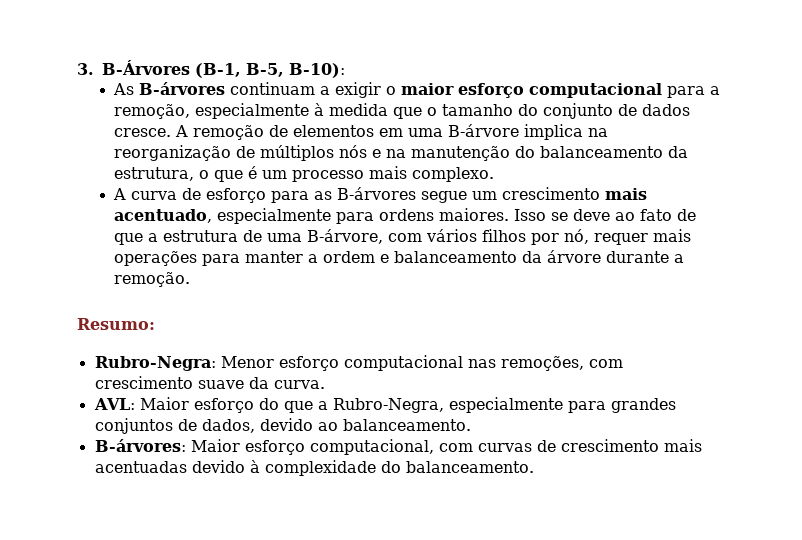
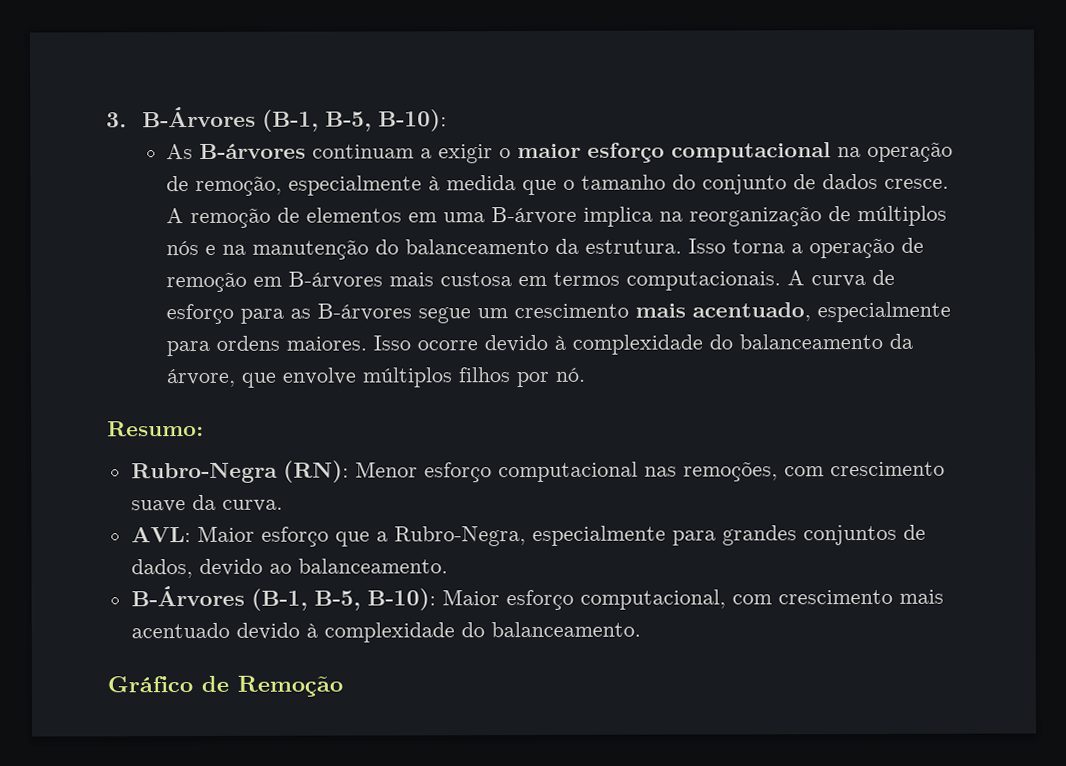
- As B-árvores continuam a exigir o maior esforço computacional para a remoção, especialmente à medida que o tamanho do conjunto de dados cresce.
+ As B-árvores continuam a exigir o maior esforço computacional na operação de remoção, especialmente à medida que o tamanho do conjunto de dados cresce.
- A remoção de elementos em uma B-árvore implica na reorganização de múltiplos nós e na manutenção do balanceamento da estrutura, o que é um processo mais complexo.
- A curva de esforço para as B-árvores segue um crescimento mais acentuado, especialmente para ordens maiores.
+ A remoção de elementos em uma B-árvore implica na reorganização de múltiplos nós e na manutenção do balanceamento da estrutura. Isso torna a operação de remoção em B-árvores mais custosa em termos computacionais. A curva de esforço para as B-árvores segue um crescimento mais acentuado, especialmente para ordens maiores.
- Isso se deve ao fato de que a estrutura de uma B-árvore, com vários filhos por nó, requer mais operações para manter a ordem e balanceamento da árvore durante a remoção.
+ Isso ocorre devido à complexidade do balanceamento da árvore, que envolve múltiplos filhos por nó.
- Rubro-Negra: Menor esforço computacional nas remoções, com crescimento suave da curva.
+ Rubro-Negra (RN): Menor esforço computacional nas remoções, com crescimento suave da curva.
- AVL: Maior esforço do que a Rubro-Negra, especialmente para grandes conjuntos de dados, devido ao balanceamento.
+ AVL: Maior esforço que a Rubro-Negra, especialmente para grandes conjuntos de dados, devido ao balanceamento.
- B-árvores: Maior esforço computacional, com curvas de crescimento mais acentuadas devido à complexidade do balanceamento.
+ B-Árvores (B-1, B-5, B-10): Maior esforço computacional, com crescimento mais acentuado devido à complexidade do balanceamento.
+ Gráfico de Remoção

